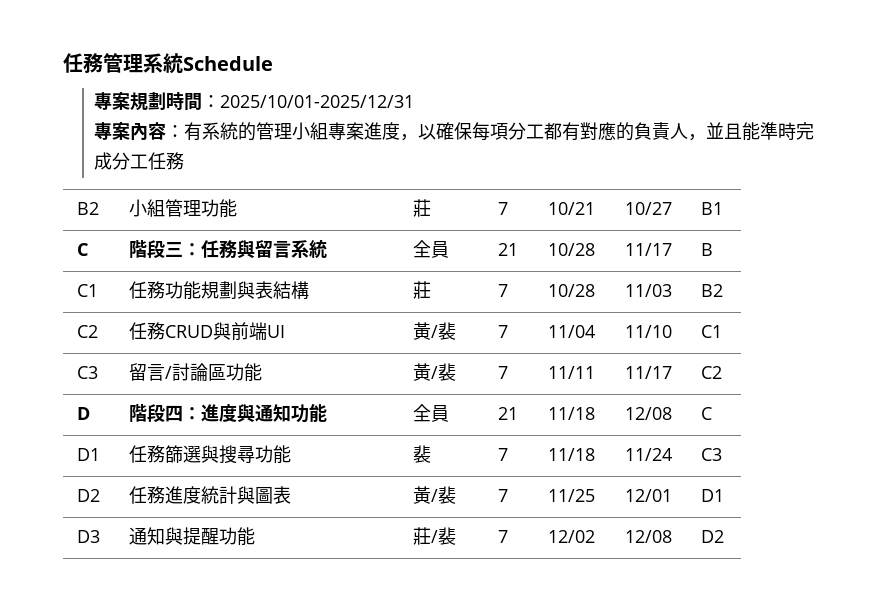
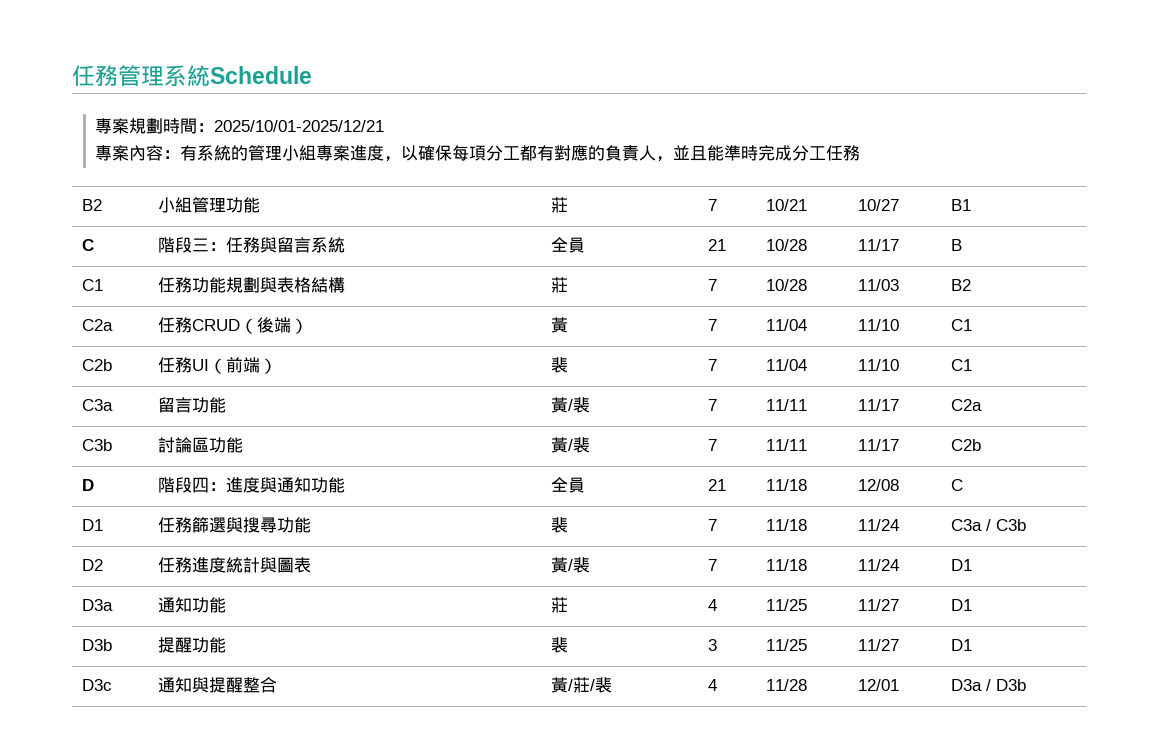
- 專案規劃時間：2025/10/01-2025/12/31
+ 專案規劃時間：2025/10/01-2025/12/21
- C1 | 任務功能規劃與表結構 | 莊 | 7 | 10/28 | 11/03 | B2
+ C1 | 任務功能規劃與表格結構 | 莊 | 7 | 10/28 | 11/03 | B2
- C2 | 任務CRUD與前端UI | 黃/裴 | 7 | 11/04 | 11/10 | C1
+ C2a | 任務CRUD（後端） | 黃 | 7 | 11/04 | 11/10 | C1
+ C2b | 任務UI（前端） | 裴 | 7 | 11/04 | 11/10 | C1
- C3 | 留言/討論區功能 | 黃/裴 | 7 | 11/11 | 11/17 | C2
+ C3a | 留言功能 | 黃/裴 | 7 | 11/11 | 11/17 | C2a
+ C3b | 討論區功能 | 黃/裴 | 7 | 11/11 | 11/17 | C2b
- D1 | 任務篩選與搜尋功能 | 裴 | 7 | 11/18 | 11/24 | C3
+ D1 | 任務篩選與搜尋功能 | 裴 | 7 | 11/18 | 11/24 | C3a / C3b
- D2 | 任務進度統計與圖表 | 黃/裴 | 7 | 11/25 | 12/01 | D1
- D3 | 通知與提醒功能 | 莊/裴 | 7 | 12/02 | 12/08 | D2
+ D2 | 任務進度統計與圖表 | 黃/裴 | 7 | 11/18 | 11/24 | D1
+ D3a | 通知功能 | 莊 | 4 | 11/25 | 11/27 | D1
+ D3b | 提醒功能 | 裴 | 3 | 11/25 | 11/27 | D1
+ D3c | 通知與提醒整合 | 黃/莊/裴 | 4 | 11/28 | 12/01 | D3a / D3b

